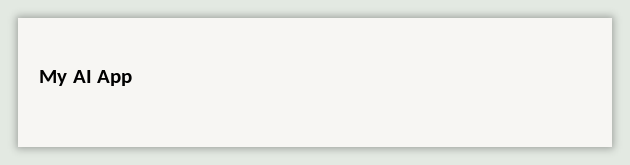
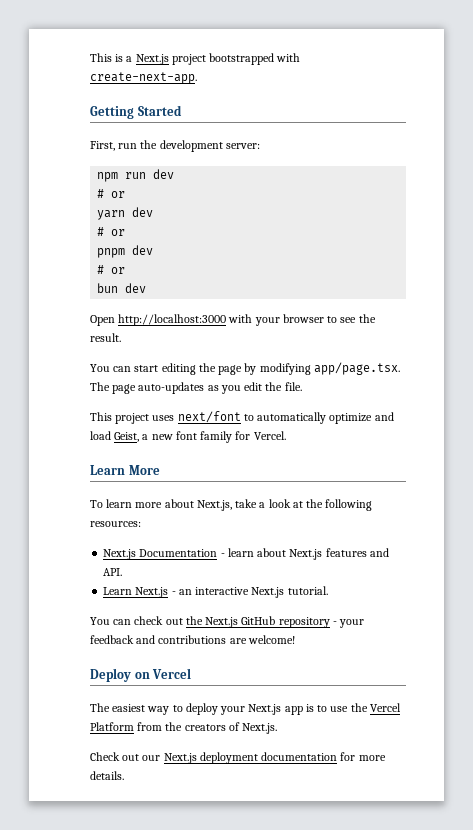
- My AI App
+ This is a Next.js project bootstrapped with create-next-app.
+ Getting Started
+ First, run the development server:
+ npm run dev
+ # or
+ yarn dev
+ # or
+ pnpm dev
+ # or
+ bun dev
+ Open http://localhost:3000 with your browser to see the result.
+ You can start editing the page by modifying app/page.tsx. The page auto-updates as you edit the file.
+ This project uses next/font to automatically optimize and load Geist, a new font family for Vercel.
+ Learn More
+ To learn more about Next.js, take a look at the following resources:
+ Next.js Documentation - learn about Next.js features and API.
+ Learn Next.js - an interactive Next.js tutorial.
+ You can check out the Next.js GitHub repository - your feedback and contributions are welcome!
+ Deploy on Vercel
+ The easiest way to deploy your Next.js app is to use the Vercel Platform from the creators of Next.js.
+ Check out our Next.js deployment documentation for more details.

